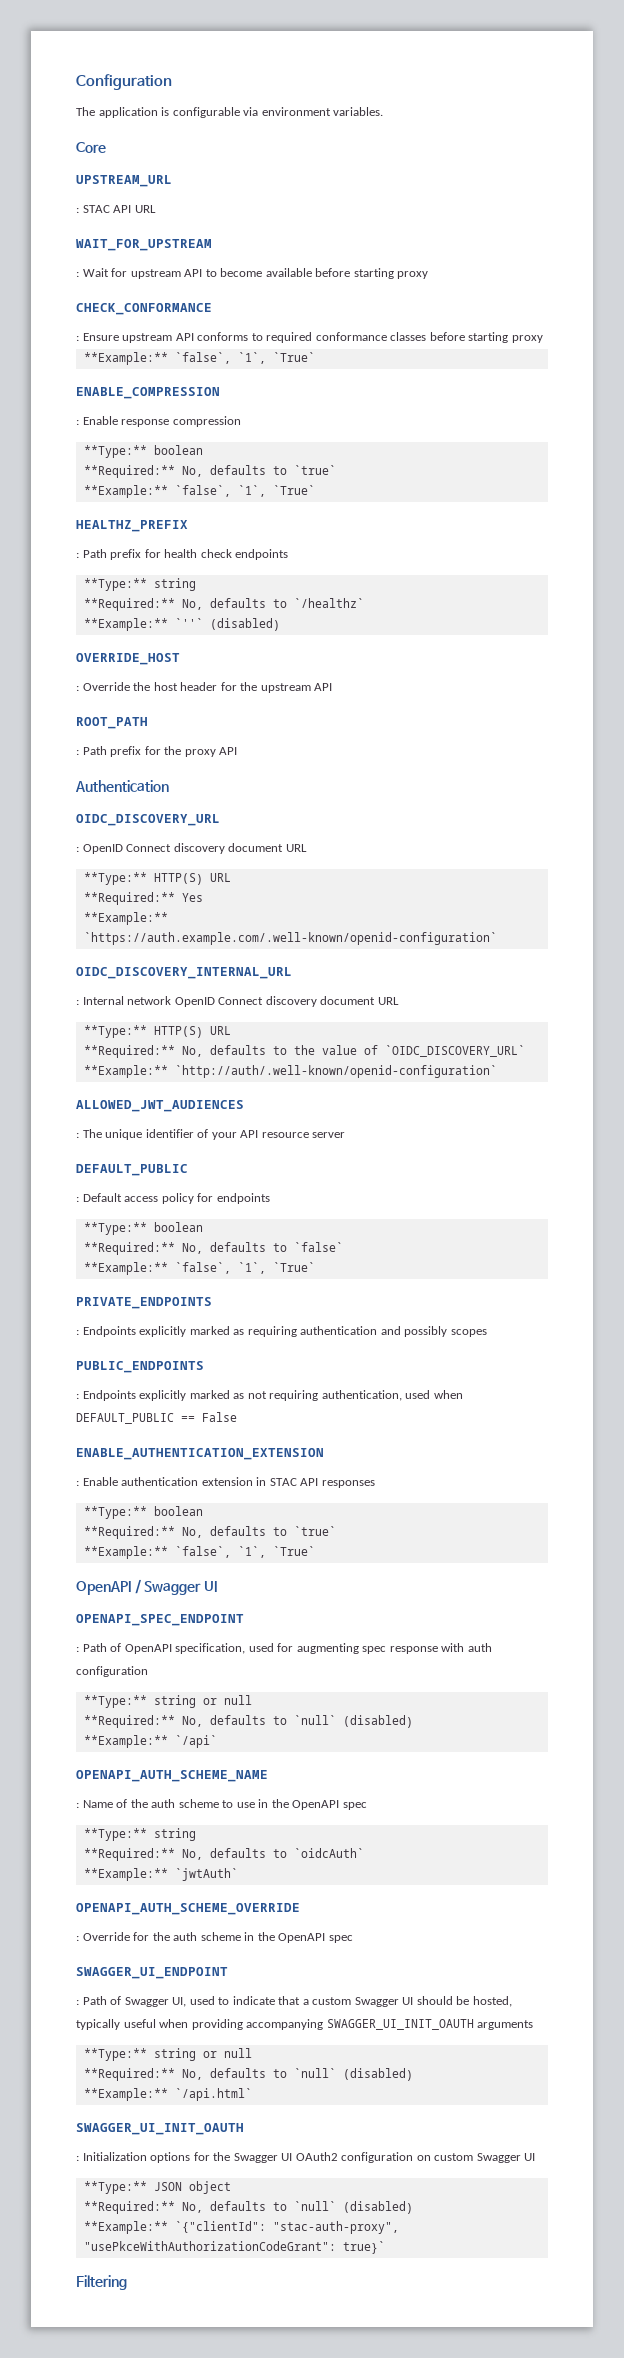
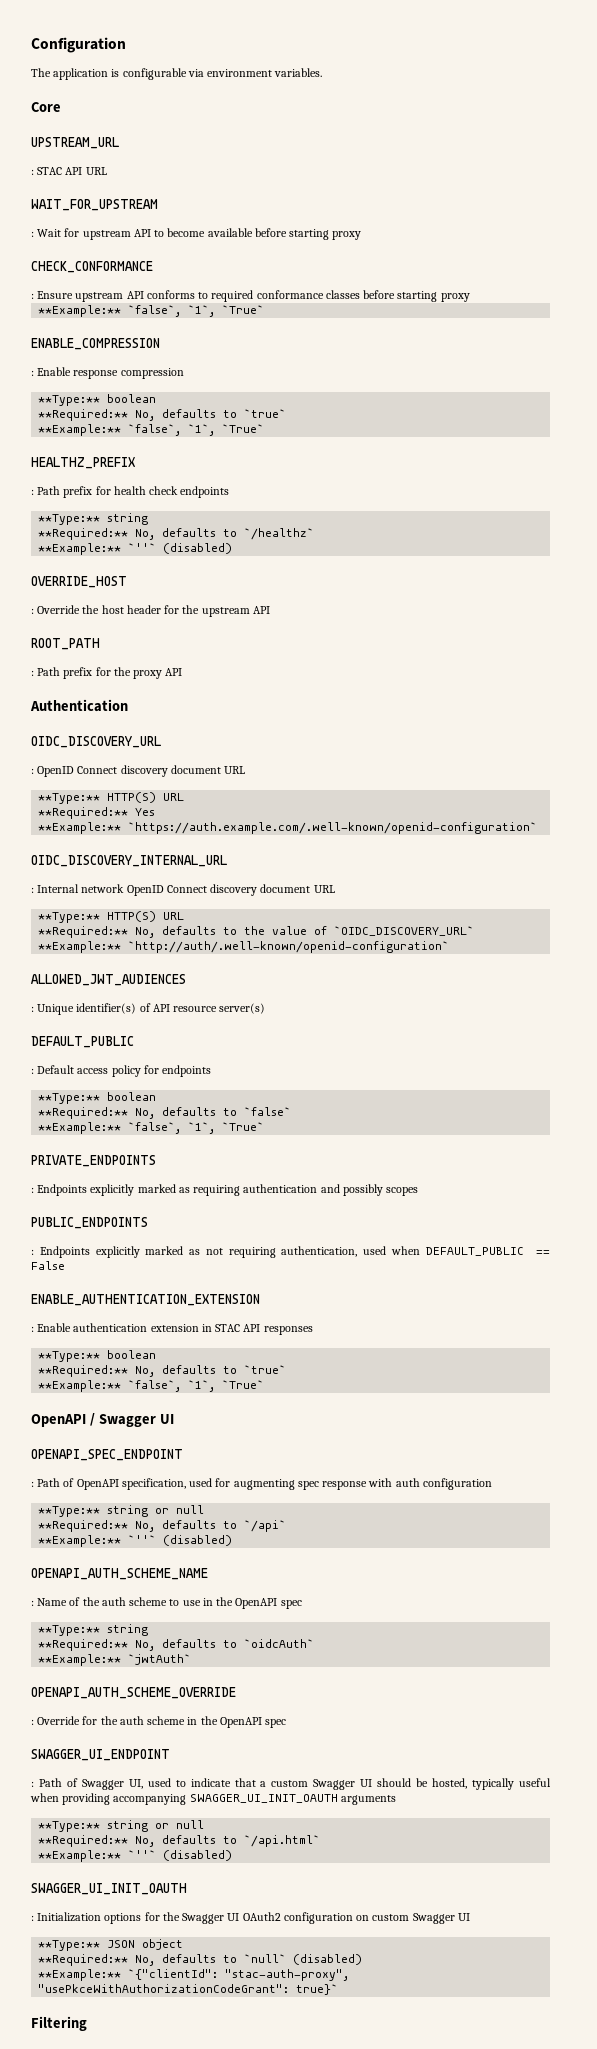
- : The unique identifier of your API resource server
+ : Unique identifier(s) of API resource server(s)
  : Path of OpenAPI specification, used for augmenting spec response with auth configuration
  **Type:** string or null
- **Required:** No, defaults to `null` (disabled)
- **Example:** `/api`
+ **Required:** No, defaults to `/api`
+ **Example:** `''` (disabled)
  : Path of Swagger UI, used to indicate that a custom Swagger UI should be hosted, typically useful when providing accompanying SWAGGER_UI_INIT_OAUTH arguments
  **Type:** string or null
- **Required:** No, defaults to `null` (disabled)
- **Example:** `/api.html`
+ **Required:** No, defaults to `/api.html`
+ **Example:** `''` (disabled)

